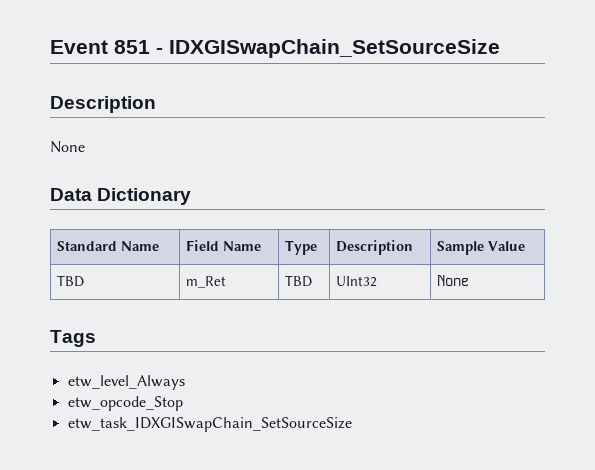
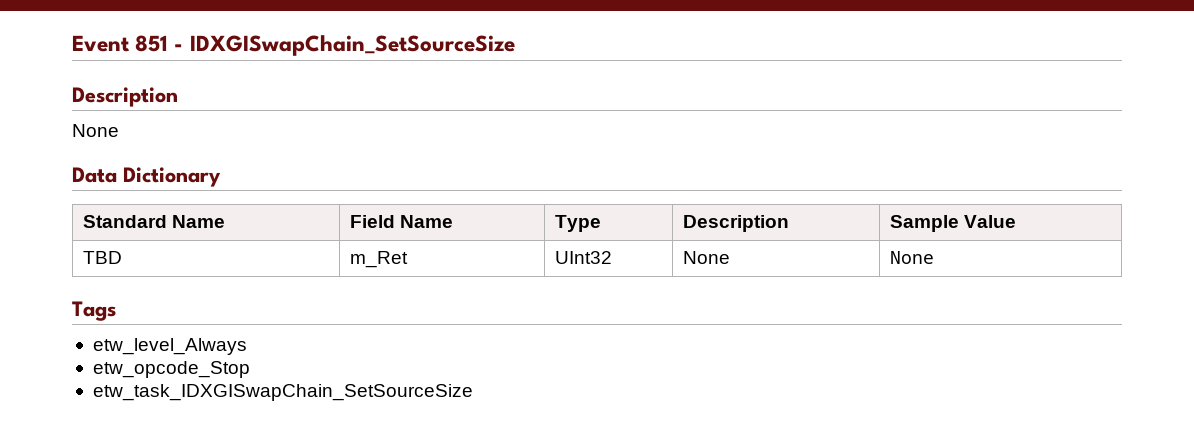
- TBD | m_Ret | TBD | UInt32 | None
+ TBD | m_Ret | UInt32 | None | None

